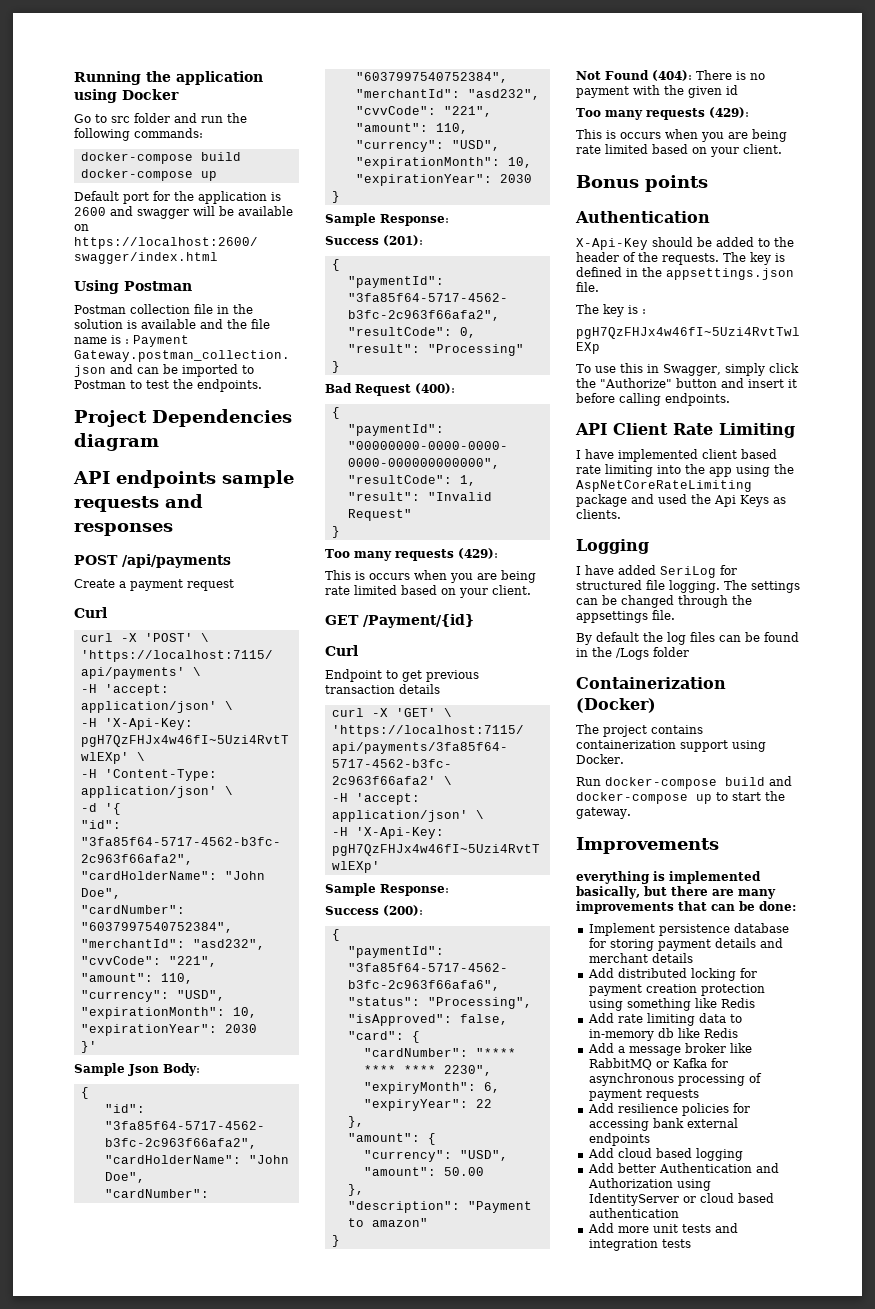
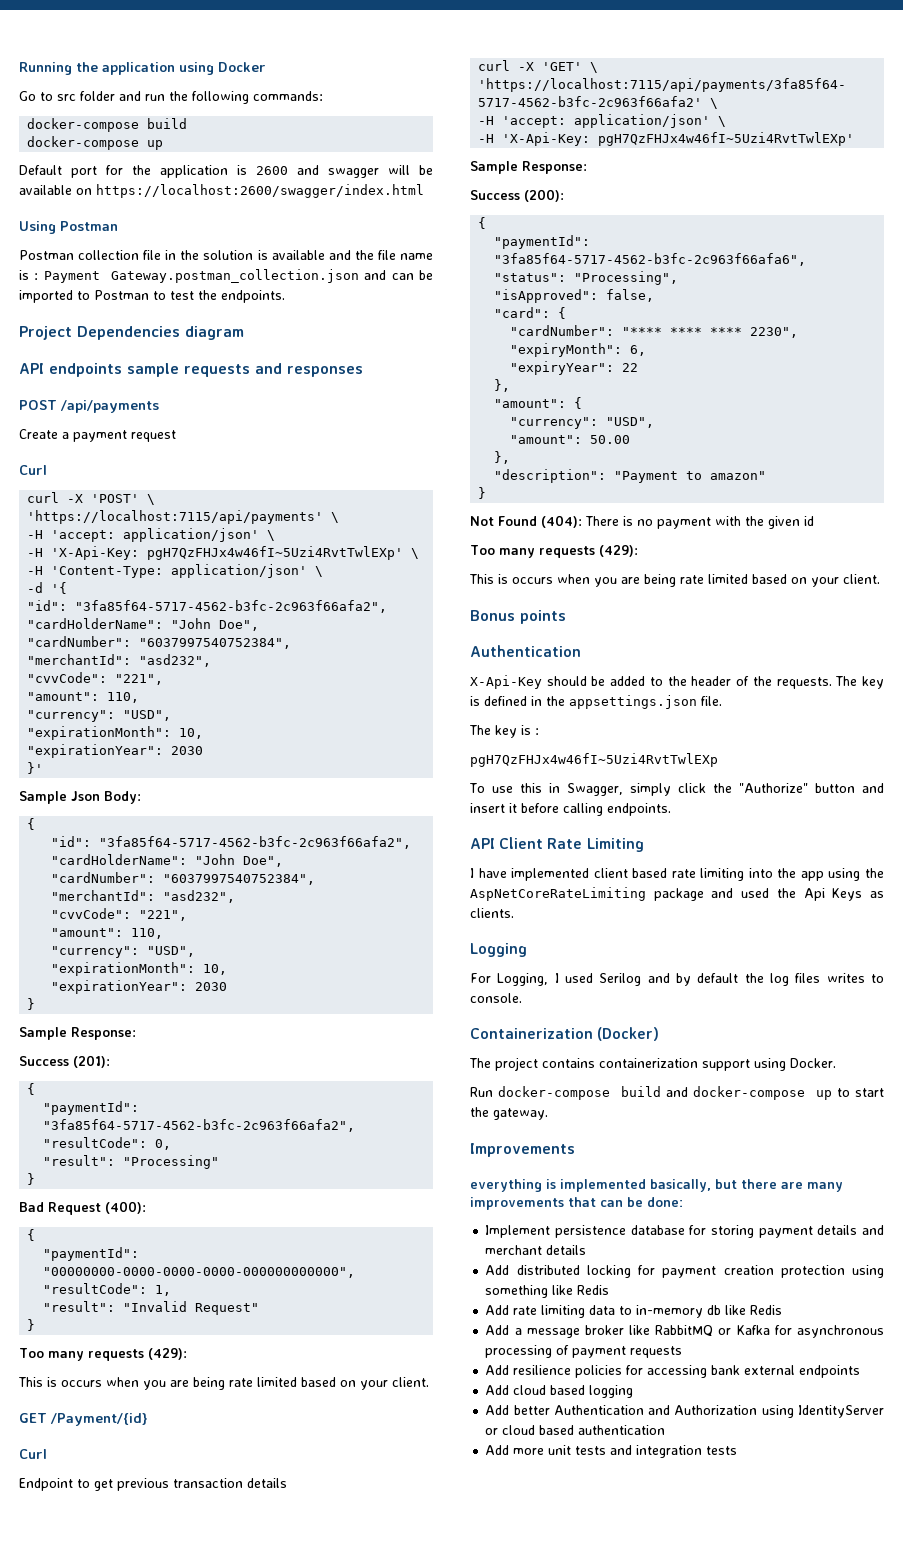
- I have added SeriLog for structured file logging. The settings can be changed through the appsettings file.
- By default the log files can be found in the /Logs folder
+ For Logging, I used Serilog and by default the log files writes to console.

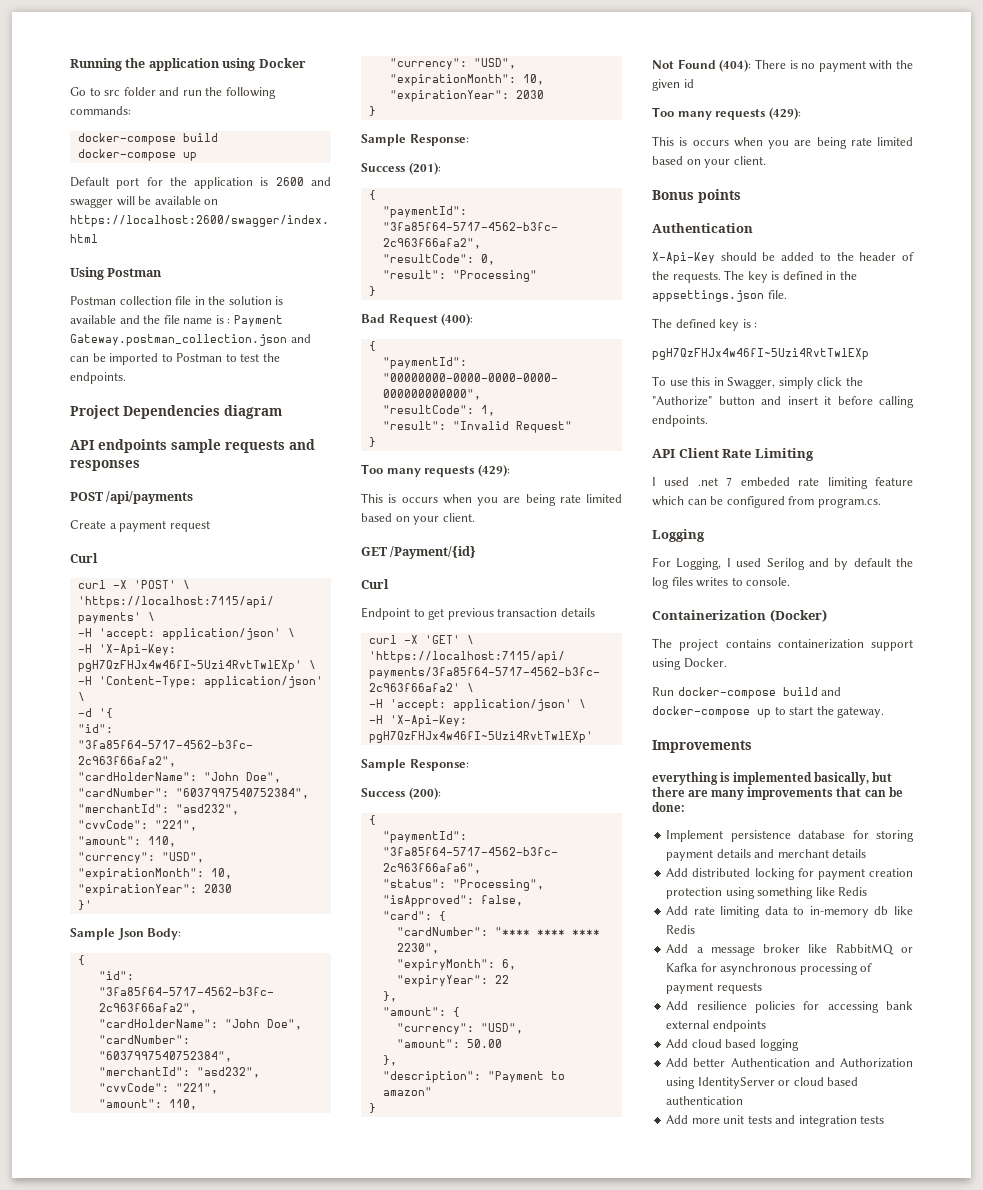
- The key is :
+ The defined key is :
- I have implemented client based rate limiting into the app using the AspNetCoreRateLimiting package and used the Api Keys as clients.
+ I used .net 7 embeded rate limiting feature which can be configured from program.cs.

